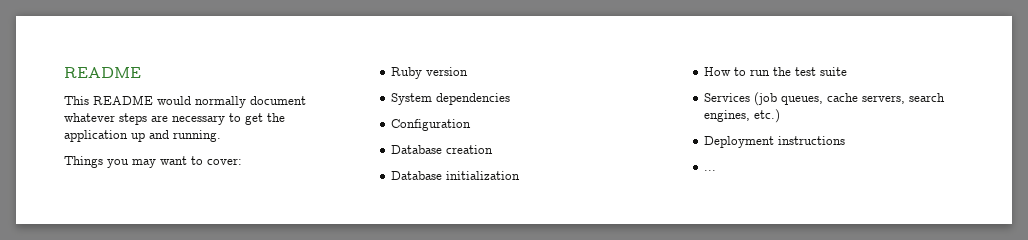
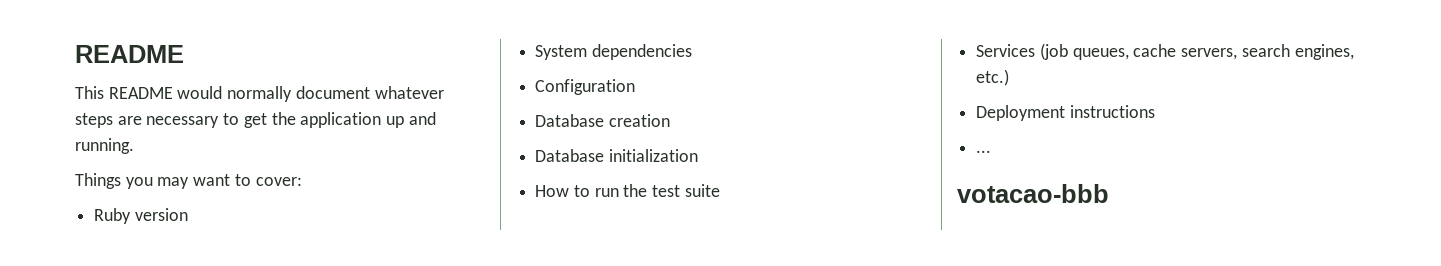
+ votacao-bbb

